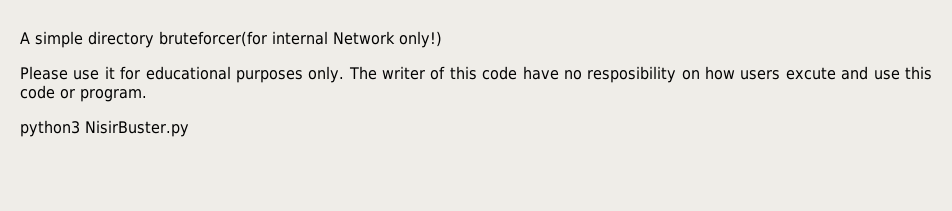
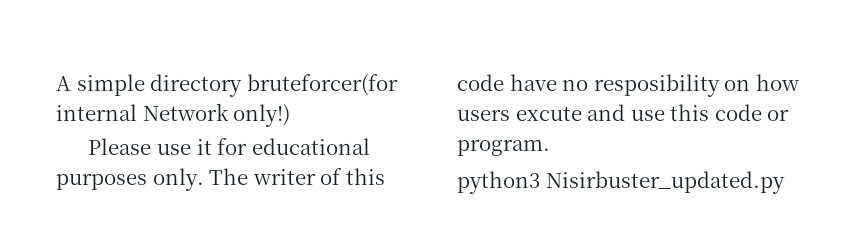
- python3 NisirBuster.py
+ python3 Nisirbuster_updated.py

